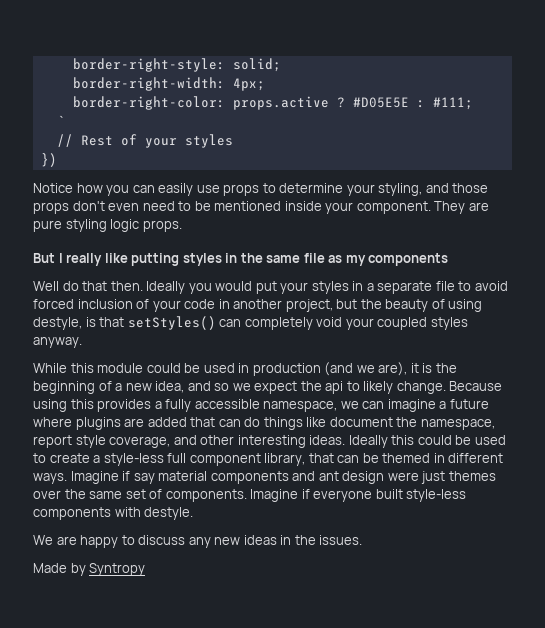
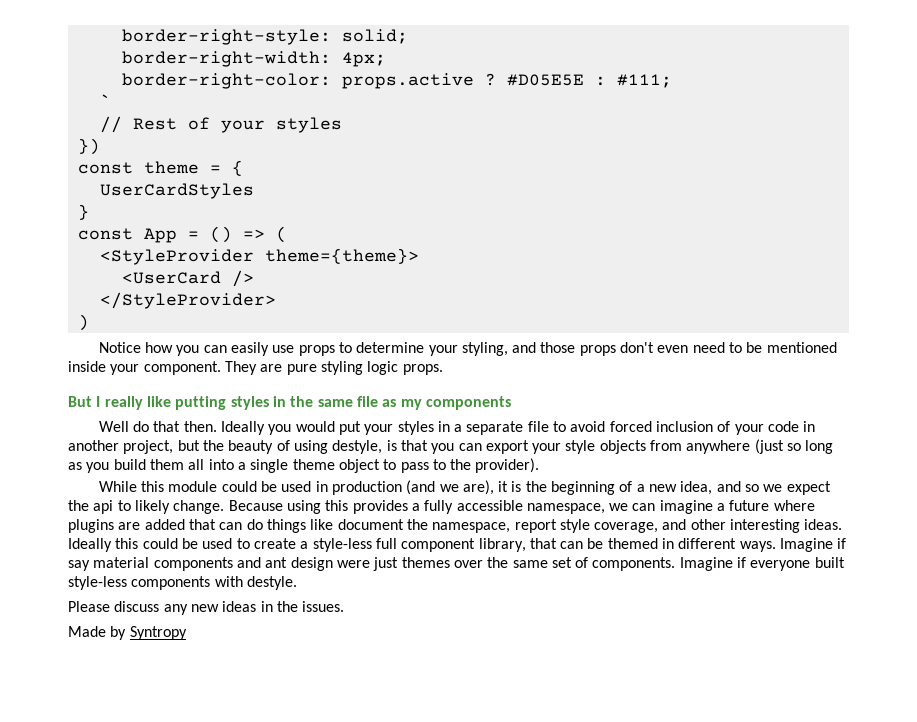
+ const theme = {
+ UserCardStyles
+ }
+ const App = () => (
+ <StyleProvider theme={theme}>
+ <UserCard />
+ </StyleProvider>
+ )
- Ideally you would put your styles in a separate file to avoid forced inclusion of your code in another project, but the beauty of using destyle, is that setStyles() can completely void your coupled styles anyway.
+ Ideally you would put your styles in a separate file to avoid forced inclusion of your code in another project, but the beauty of using destyle, is that you can export your style objects from anywhere (just so long as you build them all into a single theme object to pass to the provider).
- We are happy to discuss any new ideas in the issues.
+ Please discuss any new ideas in the issues.

